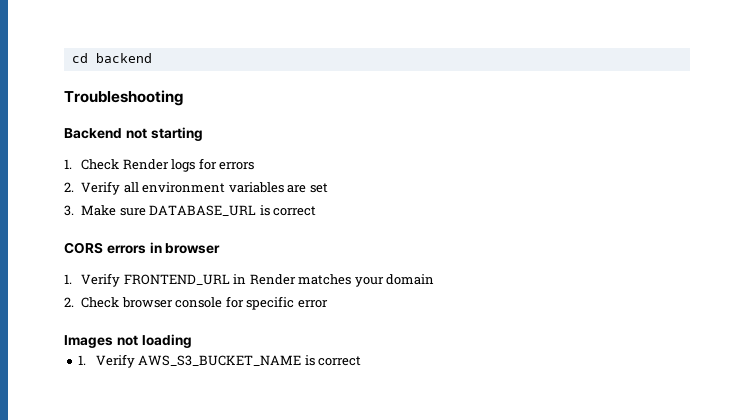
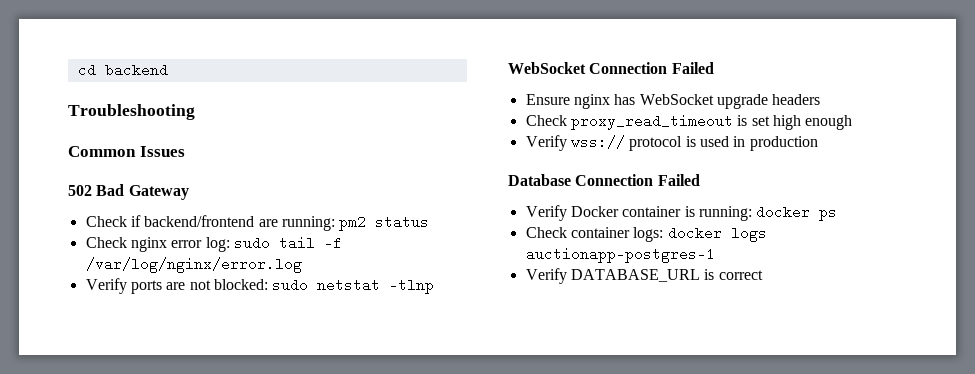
- Backend not starting
- 1. Check Render logs for errors
- 2. Verify all environment variables are set
- 3. Make sure DATABASE_URL is correct
- CORS errors in browser
- 1. Verify FRONTEND_URL in Render matches your domain
- 2. Check browser console for specific error
- Images not loading
- 1. Verify AWS_S3_BUCKET_NAME is correct
+ Common Issues
+ 502 Bad Gateway
+ Check if backend/frontend are running: pm2 status
+ Check nginx error log: sudo tail -f /var/log/nginx/error.log
+ Verify ports are not blocked: sudo netstat -tlnp
+ WebSocket Connection Failed
+ Ensure nginx has WebSocket upgrade headers
+ Check proxy_read_timeout is set high enough
+ Verify wss:// protocol is used in production
+ Database Connection Failed
+ Verify Docker container is running: docker ps
+ Check container logs: docker logs auctionapp-postgres-1
+ Verify DATABASE_URL is correct

